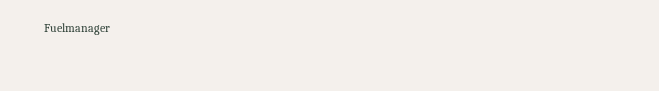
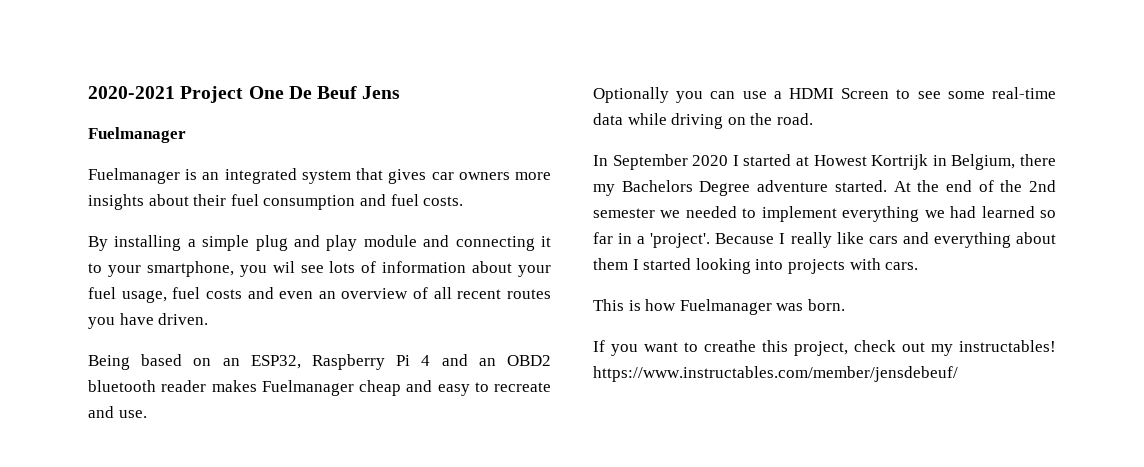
+ 2020-2021 Project One De Beuf Jens
  Fuelmanager
+ Fuelmanager is an integrated system that gives car owners more insights about their fuel consumption and fuel costs.
+ By installing a simple plug and play module and connecting it to your smartphone, you wil see lots of information about your fuel usage, fuel costs and even an overview of all recent routes you have driven.
+ Being based on an ESP32, Raspberry Pi 4 and an OBD2 bluetooth reader makes Fuelmanager cheap and easy to recreate and use.
+ Optionally you can use a HDMI Screen to see some real-time data while driving on the road.
+ In September 2020 I started at Howest Kortrijk in Belgium, there my Bachelors Degree adventure started. At the end of the 2nd semester we needed to implement everything we had learned so far in a 'project'. Because I really like cars and everything about them I started looking into projects with cars.
+ This is how Fuelmanager was born.
+ If you want to creathe this project, check out my instructables! https://www.instructables.com/member/jensdebeuf/

